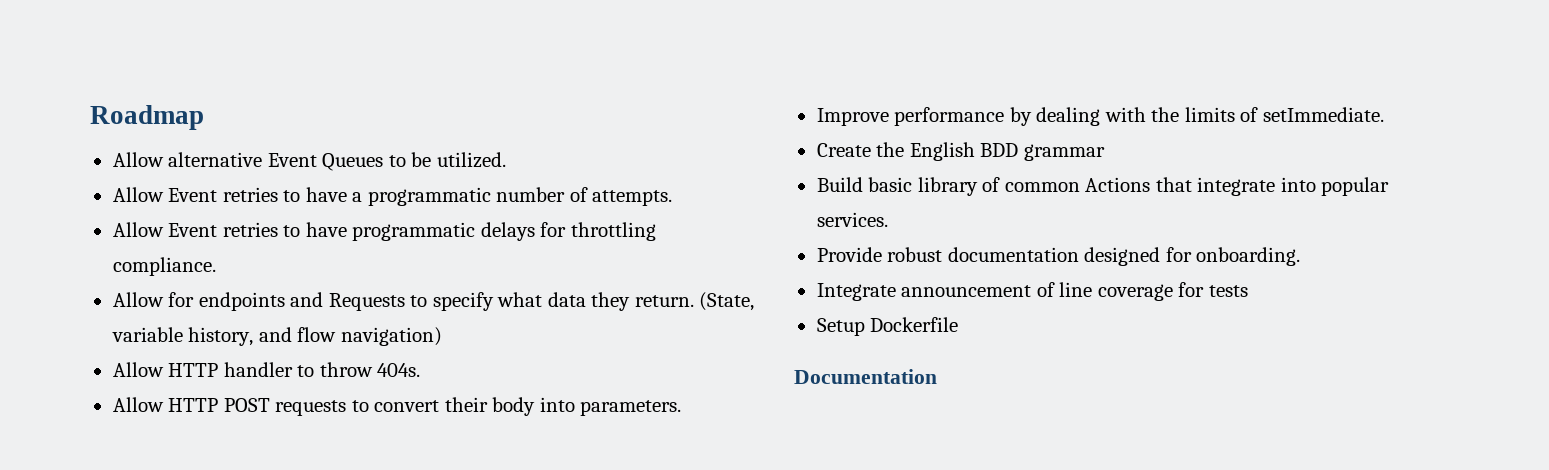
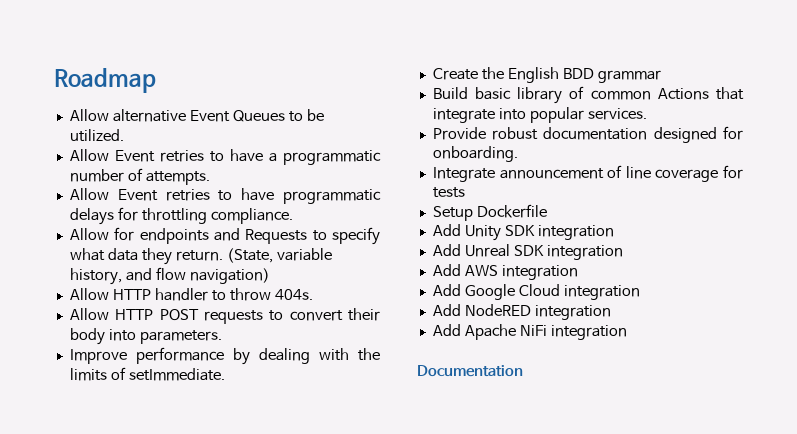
+ Add Unity SDK integration
+ Add Unreal SDK integration
+ Add AWS integration
+ Add Google Cloud integration
+ Add NodeRED integration
+ Add Apache NiFi integration

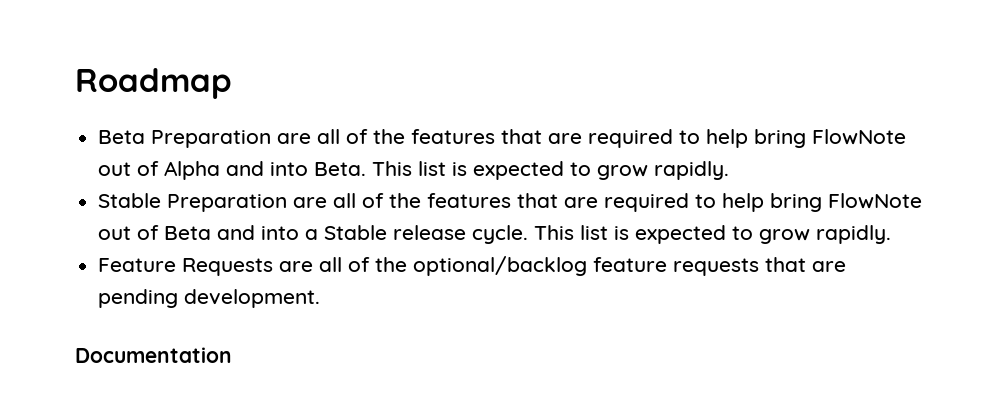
- Allow alternative Event Queues to be utilized.
- Allow Event retries to have a programmatic number of attempts.
- Allow Event retries to have programmatic delays for throttling compliance.
- Allow for endpoints and Requests to specify what data they return. (State, variable history, and flow navigation)
- Allow HTTP handler to throw 404s.
- Allow HTTP POST requests to convert their body into parameters.
- Improve performance by dealing with the limits of setImmediate.
- Create the English BDD grammar
- Build basic library of common Actions that integrate into popular services.
- Provide robust documentation designed for onboarding.
- Integrate announcement of line coverage for tests
- Setup Dockerfile
- Add Unity SDK integration
- Add Unreal SDK integration
- Add AWS integration
- Add Google Cloud integration
- Add NodeRED integration
- Add Apache NiFi integration
+ Beta Preparation are all of the features that are required to help bring FlowNote out of Alpha and into Beta. This list is expected to grow rapidly.
+ Stable Preparation are all of the features that are required to help bring FlowNote out of Beta and into a Stable release cycle. This list is expected to grow rapidly.
+ Feature Requests are all of the optional/backlog feature requests that are pending development.

